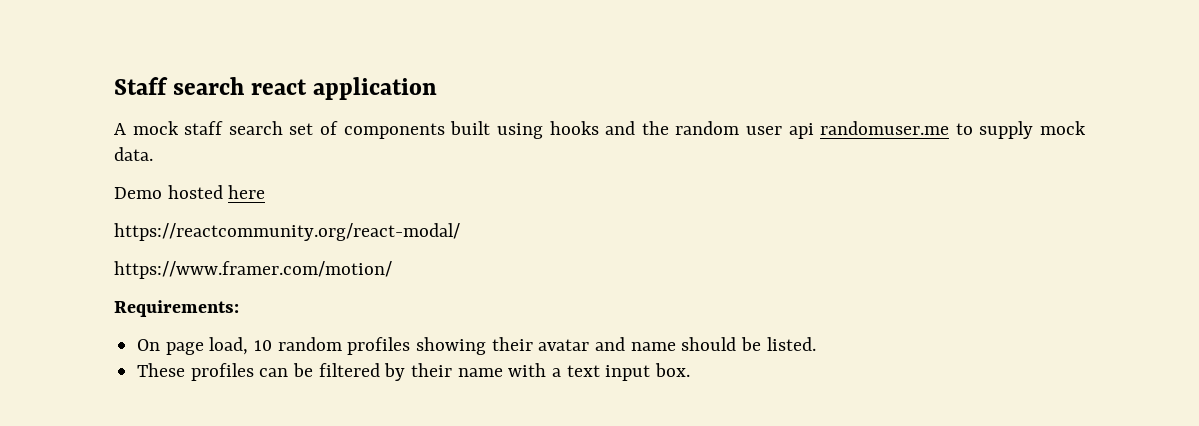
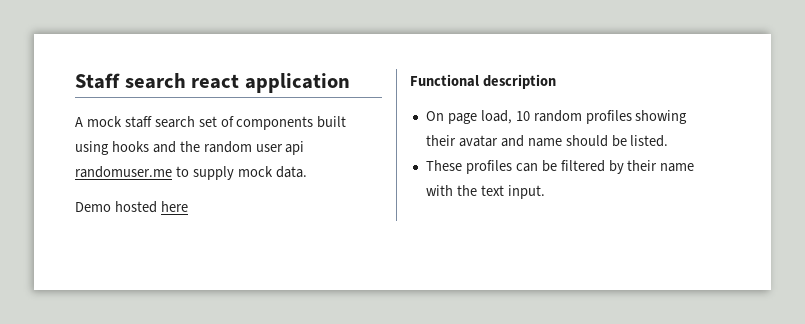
- https://reactcommunity.org/react-modal/
- https://www.framer.com/motion/
- Requirements:
+ Functional description
- These profiles can be filtered by their name with a text input box.
+ These profiles can be filtered by their name with the text input.

